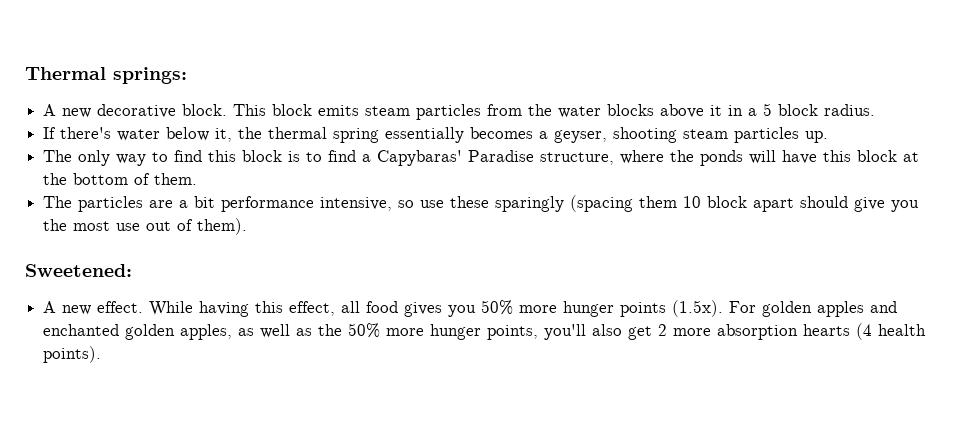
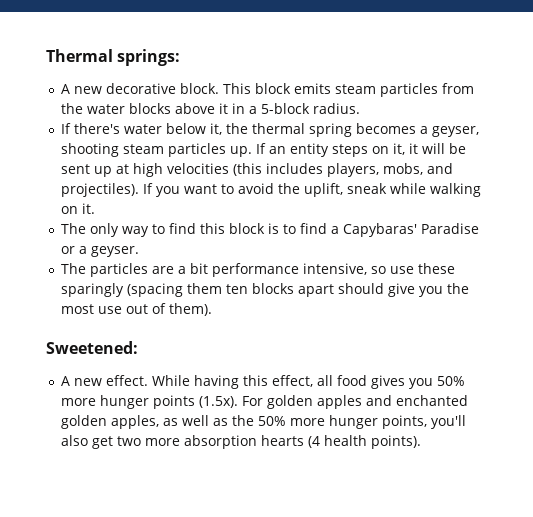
- This block emits steam particles from the water blocks above it in a 5 block radius.
+ This block emits steam particles from the water blocks above it in a 5-block radius.
- If there's water below it, the thermal spring essentially becomes a geyser, shooting steam particles up.
+ If there's water below it, the thermal spring becomes a geyser, shooting steam particles up. If an entity steps on it, it will be sent up at high velocities (this includes players, mobs, and projectiles). If you want to avoid the uplift, sneak while walking on it.
- The only way to find this block is to find a Capybaras' Paradise structure, where the ponds will have this block at the bottom of them.
+ The only way to find this block is to find a Capybaras' Paradise or a geyser.
- The particles are a bit performance intensive, so use these sparingly (spacing them 10 block apart should give you the most use out of them).
+ The particles are a bit performance intensive, so use these sparingly (spacing them ten blocks apart should give you the most use out of them).
- While having this effect, all food gives you 50% more hunger points (1.5x). For golden apples and enchanted golden apples, as well as the 50% more hunger points, you'll also get 2 more absorption hearts (4 health points).
+ While having this effect, all food gives you 50% more hunger points (1.5x). For golden apples and enchanted golden apples, as well as the 50% more hunger points, you'll also get two more absorption hearts (4 health points).

